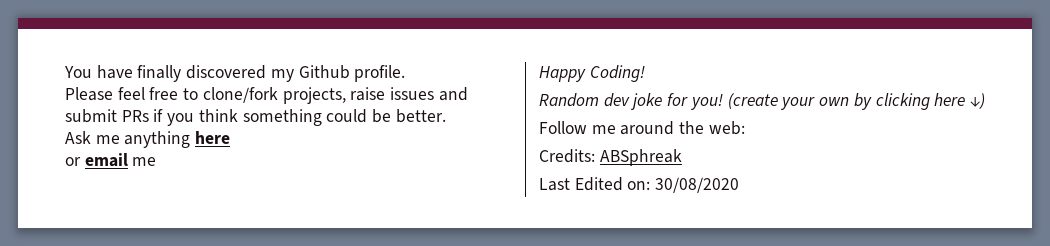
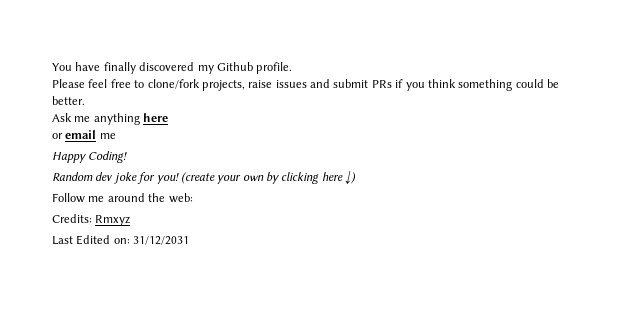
- Credits: ABSphreak
+ Credits: Rmxyz
- Last Edited on: 30/08/2020
+ Last Edited on: 31/12/2031

